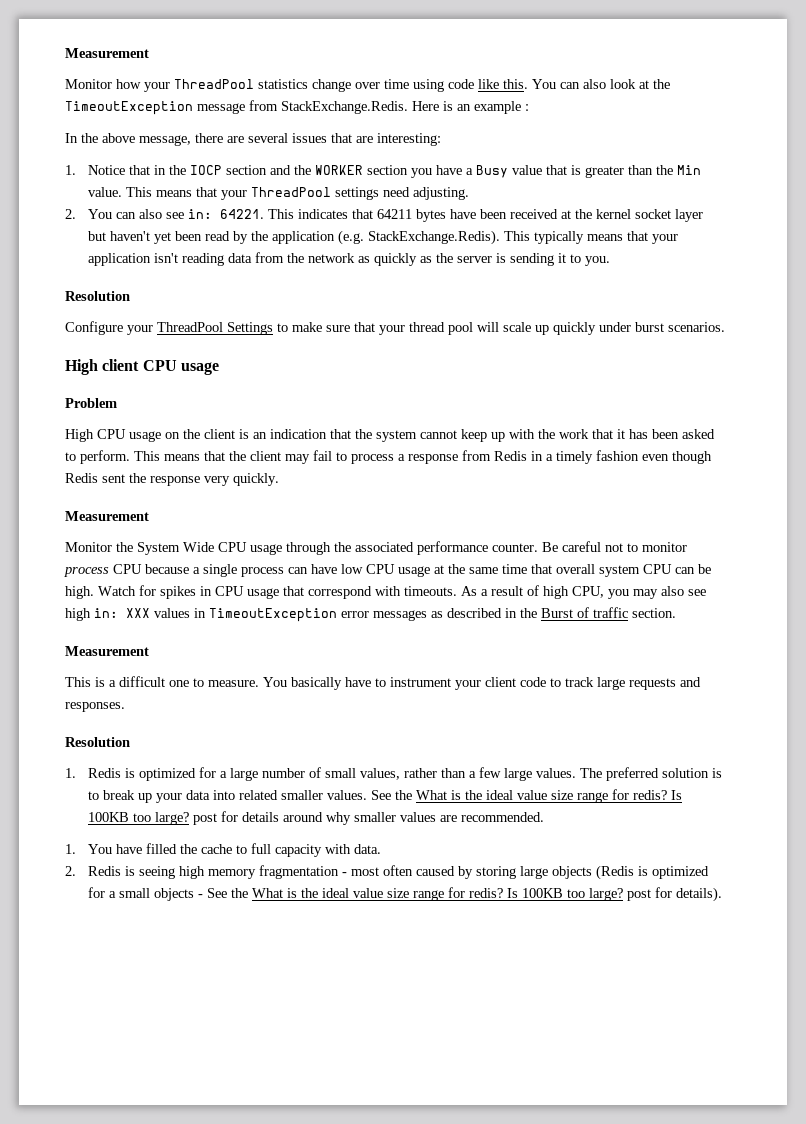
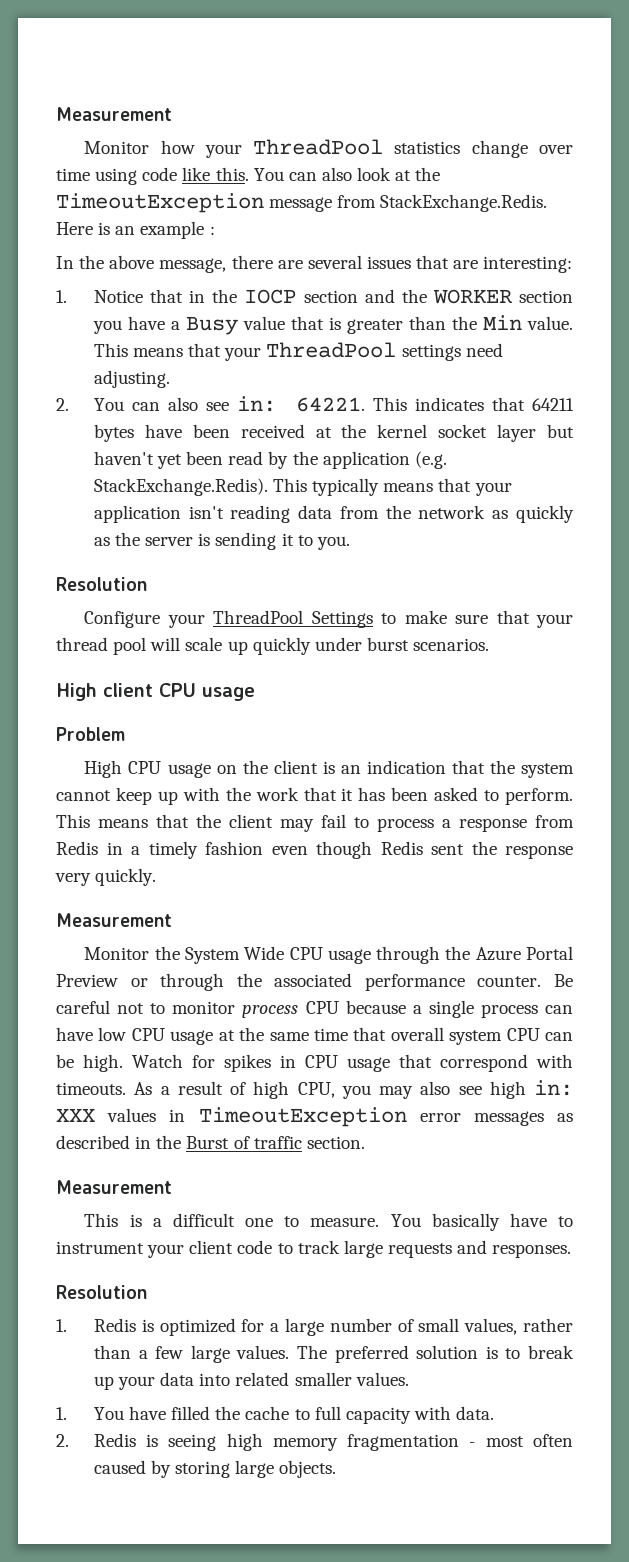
- Monitor the System Wide CPU usage through the associated performance counter.
+ Monitor the System Wide CPU usage through the Azure Portal Preview or through the associated performance counter.
- See the What is the ideal value size range for redis? Is 100KB too large? post for details around why smaller values are recommended.
- 2. Redis is seeing high memory fragmentation - most often caused by storing large objects (Redis is optimized for a small objects - See the What is the ideal value size range for redis? Is 100KB too large? post for details).
+ 2. Redis is seeing high memory fragmentation - most often caused by storing large objects.

